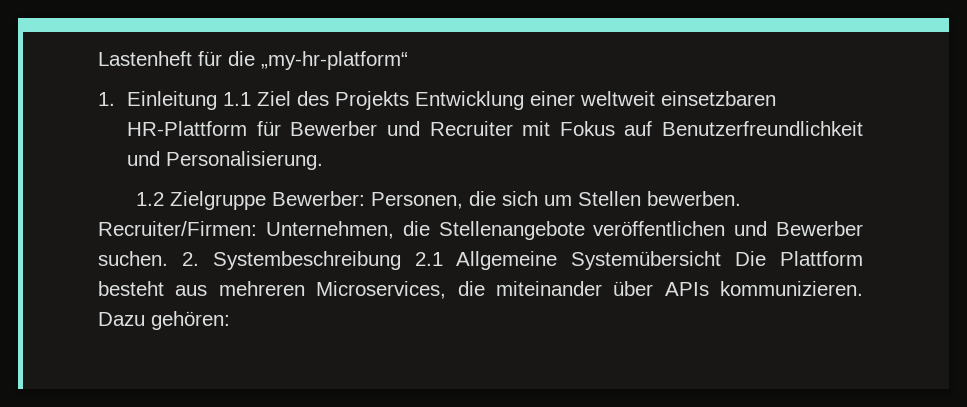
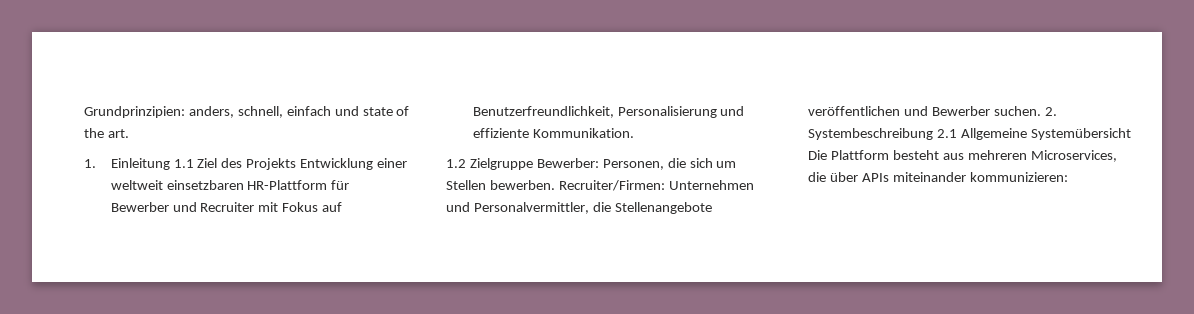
- Lastenheft für die „my-hr-platform“
+ Grundprinzipien: anders, schnell, einfach und state of the art.
- 1. Einleitung 1.1 Ziel des Projekts Entwicklung einer weltweit einsetzbaren HR-Plattform für Bewerber und Recruiter mit Fokus auf Benutzerfreundlichkeit und Personalisierung.
+ 1. Einleitung 1.1 Ziel des Projekts Entwicklung einer weltweit einsetzbaren HR-Plattform für Bewerber und Recruiter mit Fokus auf Benutzerfreundlichkeit, Personalisierung und effiziente Kommunikation.
- Recruiter/Firmen: Unternehmen, die Stellenangebote veröffentlichen und Bewerber suchen.
+ Recruiter/Firmen: Unternehmen und Personalvermittler, die Stellenangebote veröffentlichen und Bewerber suchen.
- 2. Systembeschreibung 2.1 Allgemeine Systemübersicht Die Plattform besteht aus mehreren Microservices, die miteinander über APIs kommunizieren. Dazu gehören:
+ 2. Systembeschreibung 2.1 Allgemeine Systemübersicht Die Plattform besteht aus mehreren Microservices, die über APIs miteinander kommunizieren:

